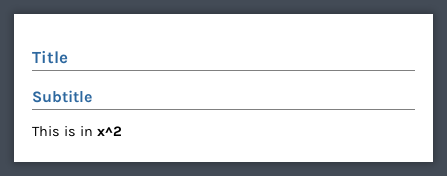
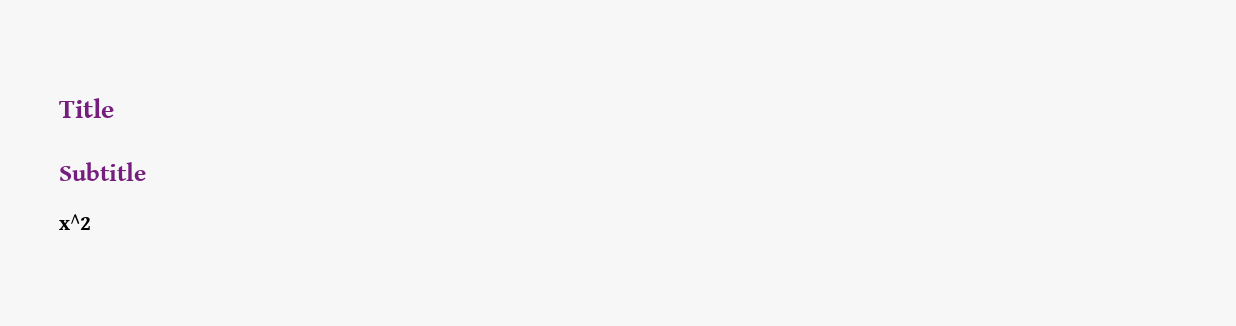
- This is in x^2
+ x^2

